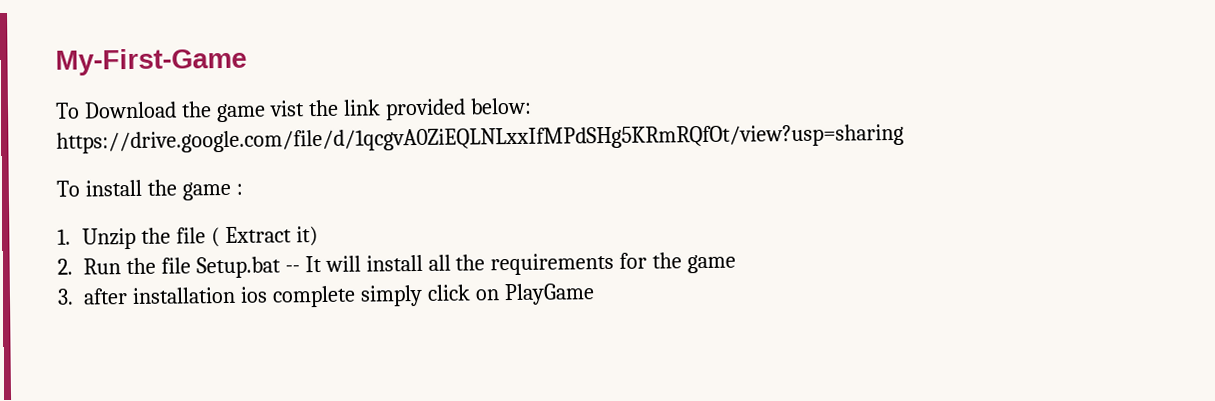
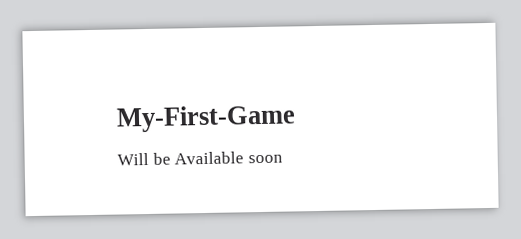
- To Download the game vist the link provided below: https://drive.google.com/file/d/1qcgvA0ZiEQLNLxxIfMPdSHg5KRmRQfOt/view?usp=sharing
- To install the game :
- 1. Unzip the file ( Extract it)
- 2. Run the file Setup.bat -- It will install all the requirements for the game
- 3. after installation ios complete simply click on PlayGame
+ Will be Available soon

